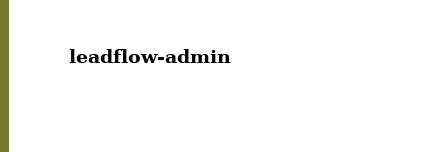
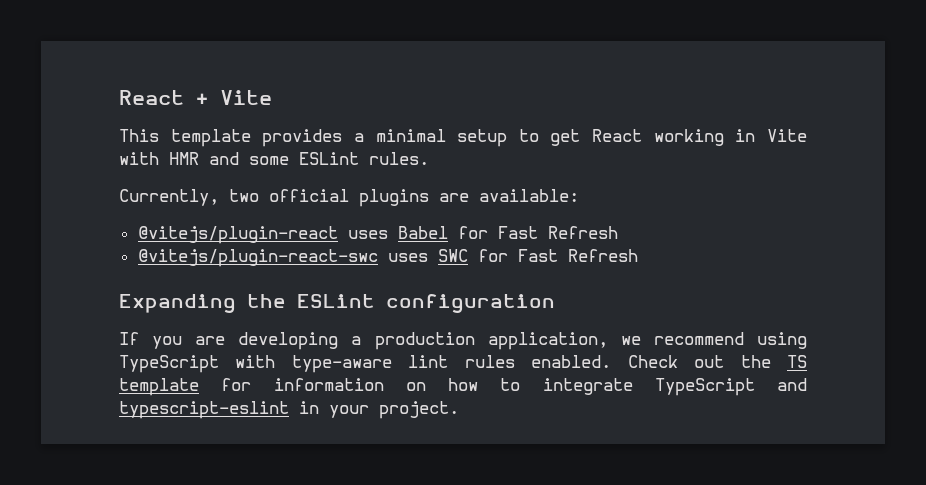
- leadflow-admin
+ React + Vite
+ This template provides a minimal setup to get React working in Vite with HMR and some ESLint rules.
+ Currently, two official plugins are available:
+ @vitejs/plugin-react uses Babel for Fast Refresh
+ @vitejs/plugin-react-swc uses SWC for Fast Refresh
+ Expanding the ESLint configuration
+ If you are developing a production application, we recommend using TypeScript with type-aware lint rules enabled. Check out the TS template for information on how to integrate TypeScript and typescript-eslint in your project.

